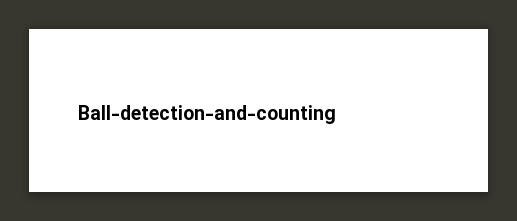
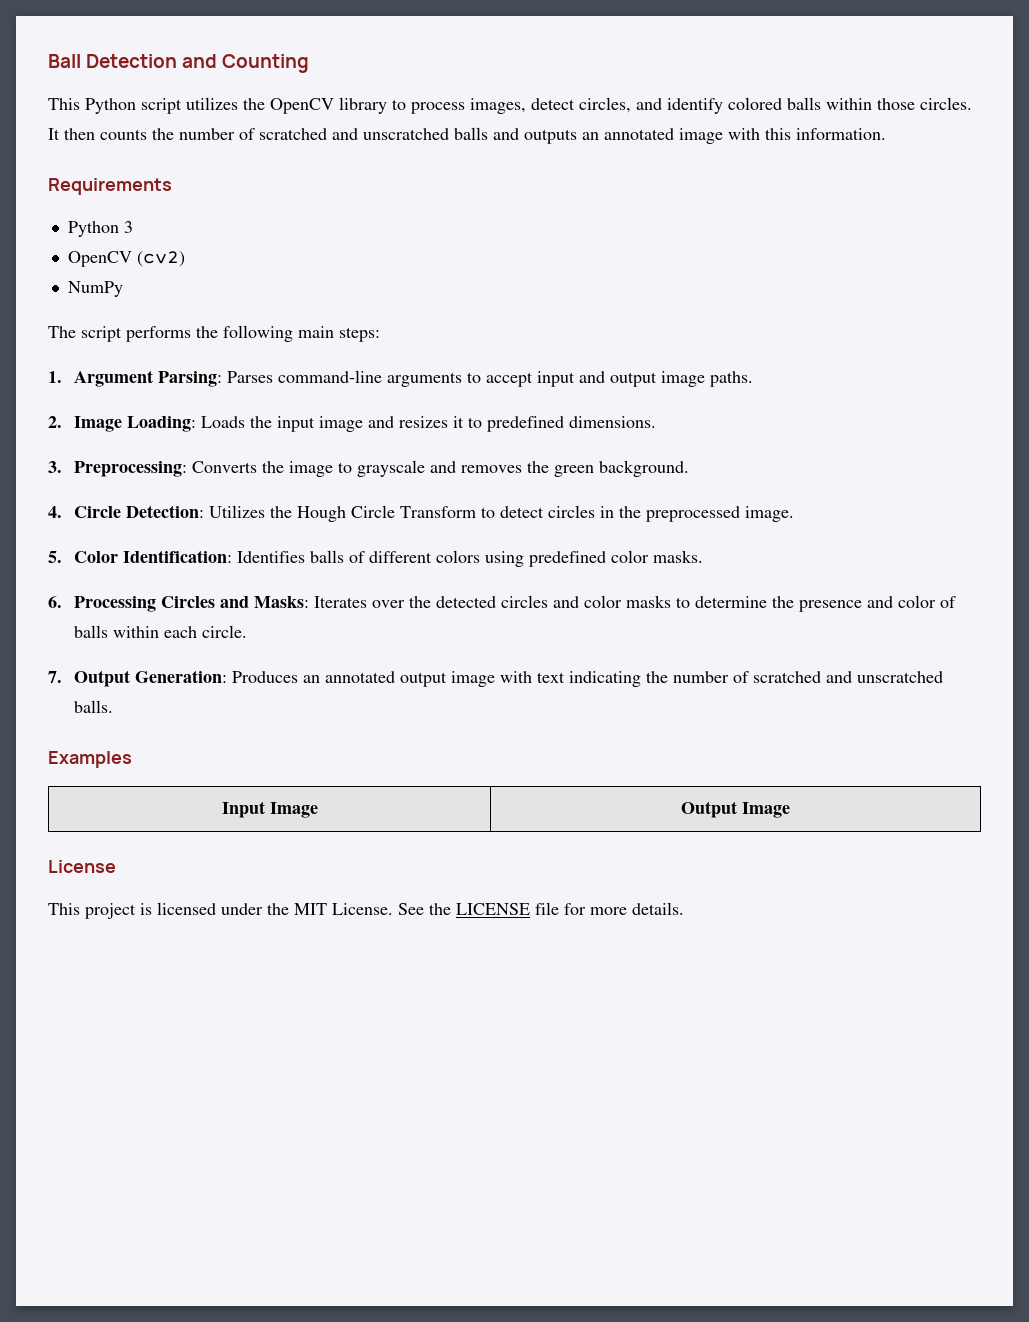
- Ball-detection-and-counting
+ Ball Detection and Counting
+ This Python script utilizes the OpenCV library to process images, detect circles, and identify colored balls within those circles. It then counts the number of scratched and unscratched balls and outputs an annotated image with this information.
+ Requirements
+ Python 3
+ OpenCV (cv2)
+ NumPy
+ The script performs the following main steps:
+ 1. Argument Parsing: Parses command-line arguments to accept input and output image paths.
+ 2. Image Loading: Loads the input image and resizes it to predefined dimensions.
+ 3. Preprocessing: Converts the image to grayscale and removes the green background.
+ 4. Circle Detection: Utilizes the Hough Circle Transform to detect circles in the preprocessed image.
+ 5. Color Identification: Identifies balls of different colors using predefined color masks.
+ 6. Processing Circles and Masks: Iterates over the detected circles and color masks to determine the presence and color of balls within each circle.
+ 7. Output Generation: Produces an annotated output image with text indicating the number of scratched and unscratched balls.
+ Examples
+ Input Image | Output Image
+ License
+ This project is licensed under the MIT License. See the LICENSE file for more details.

